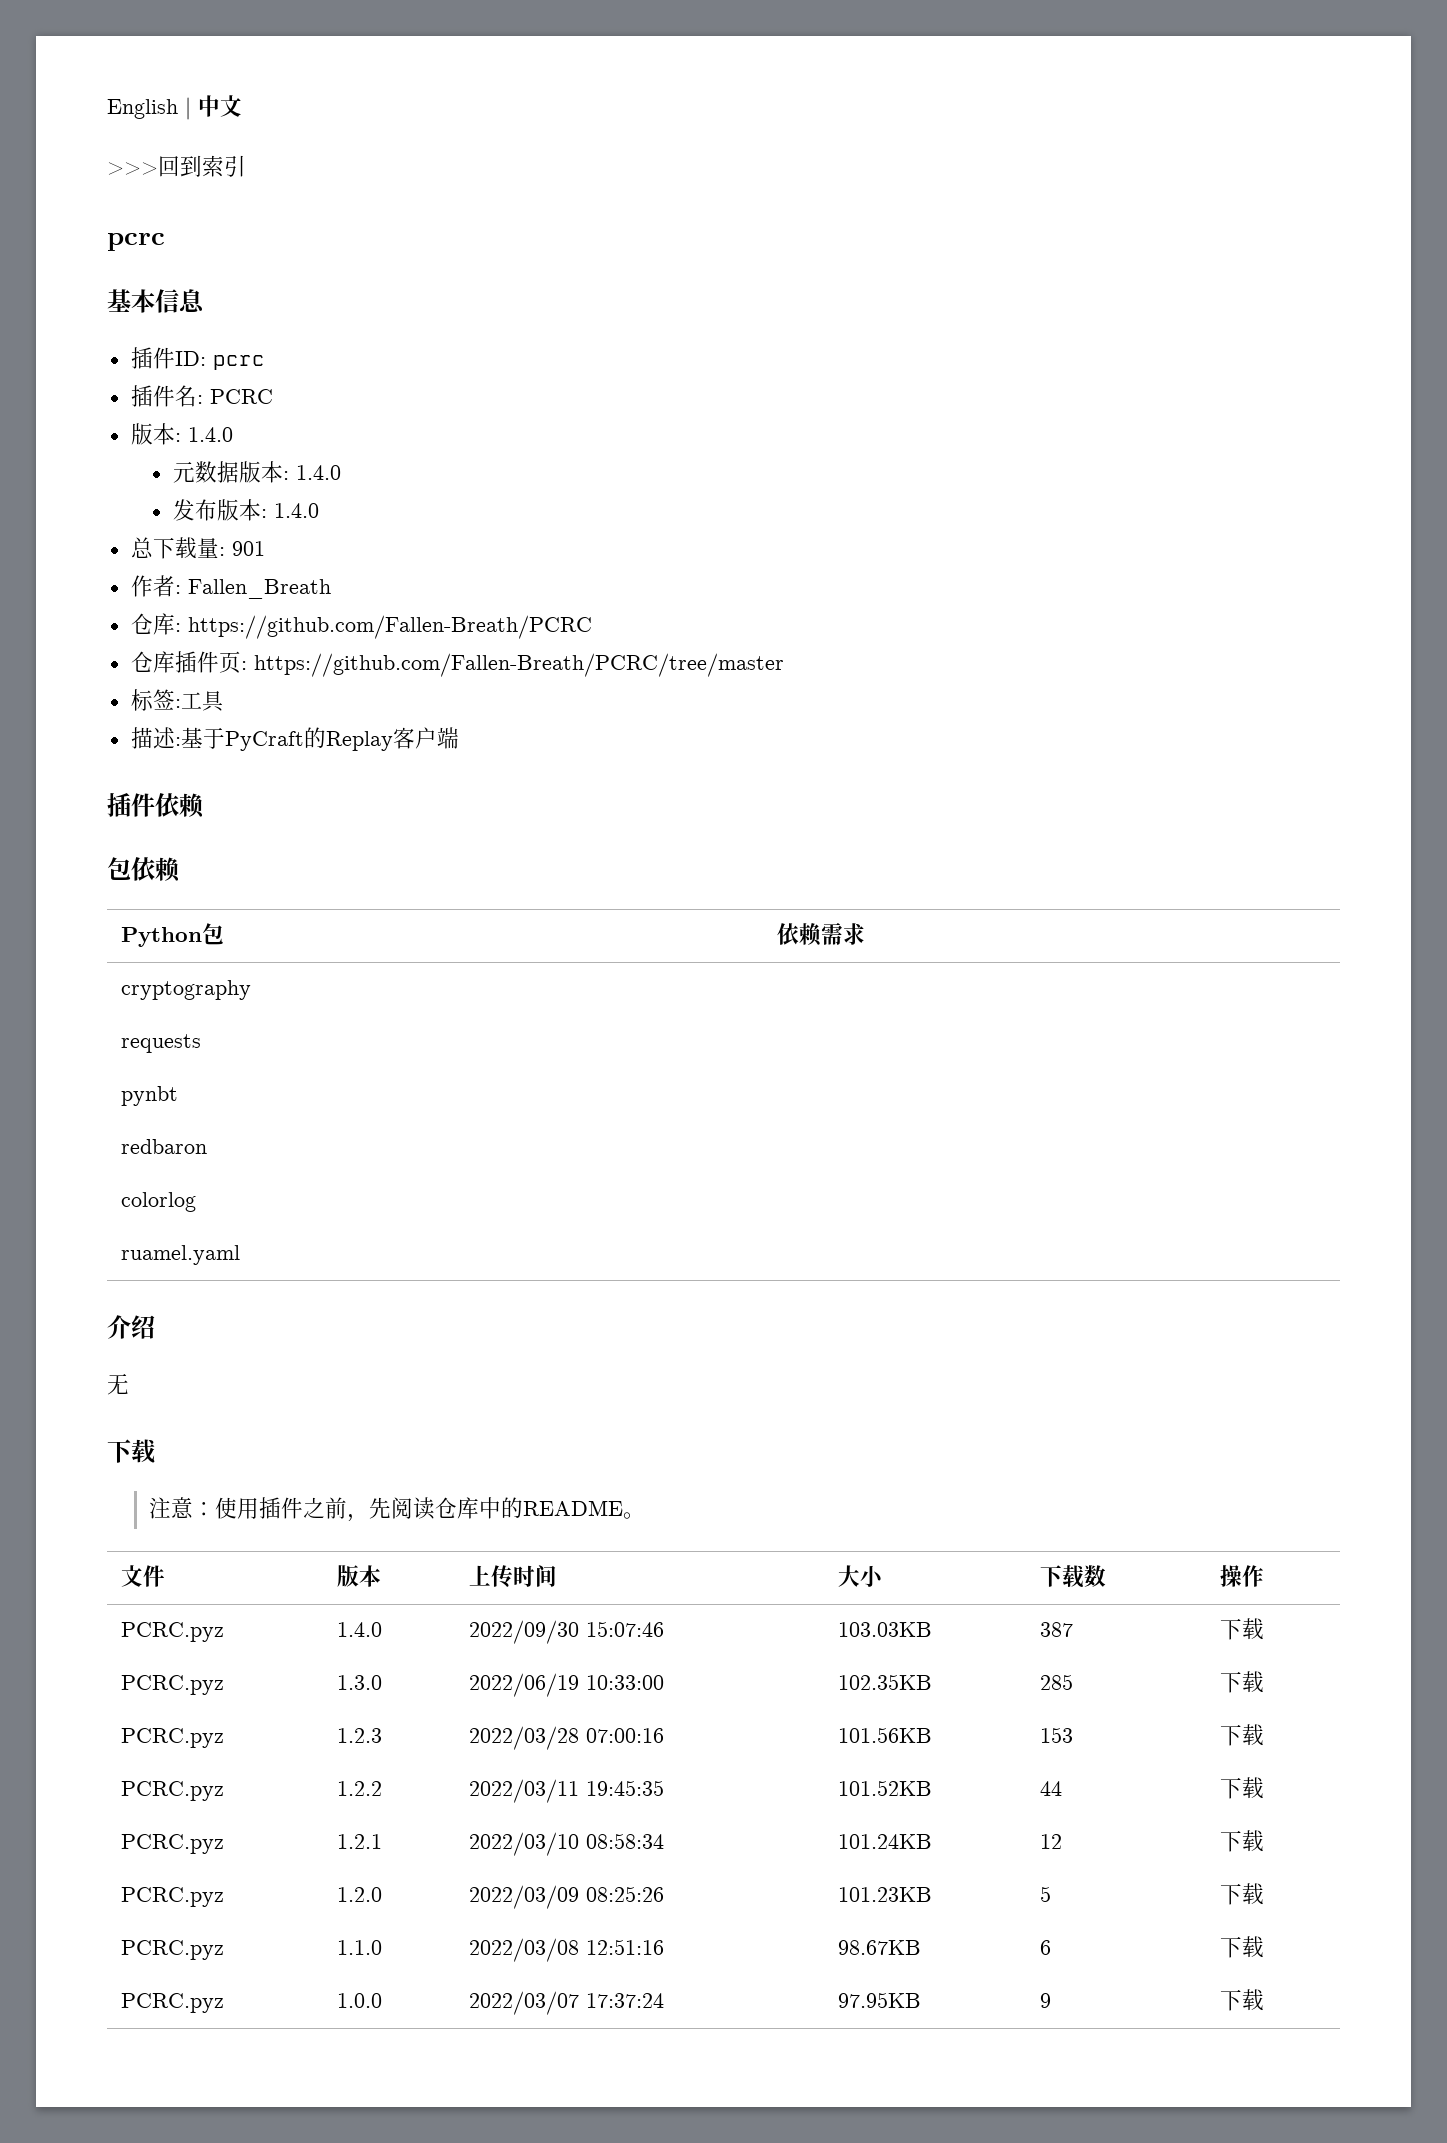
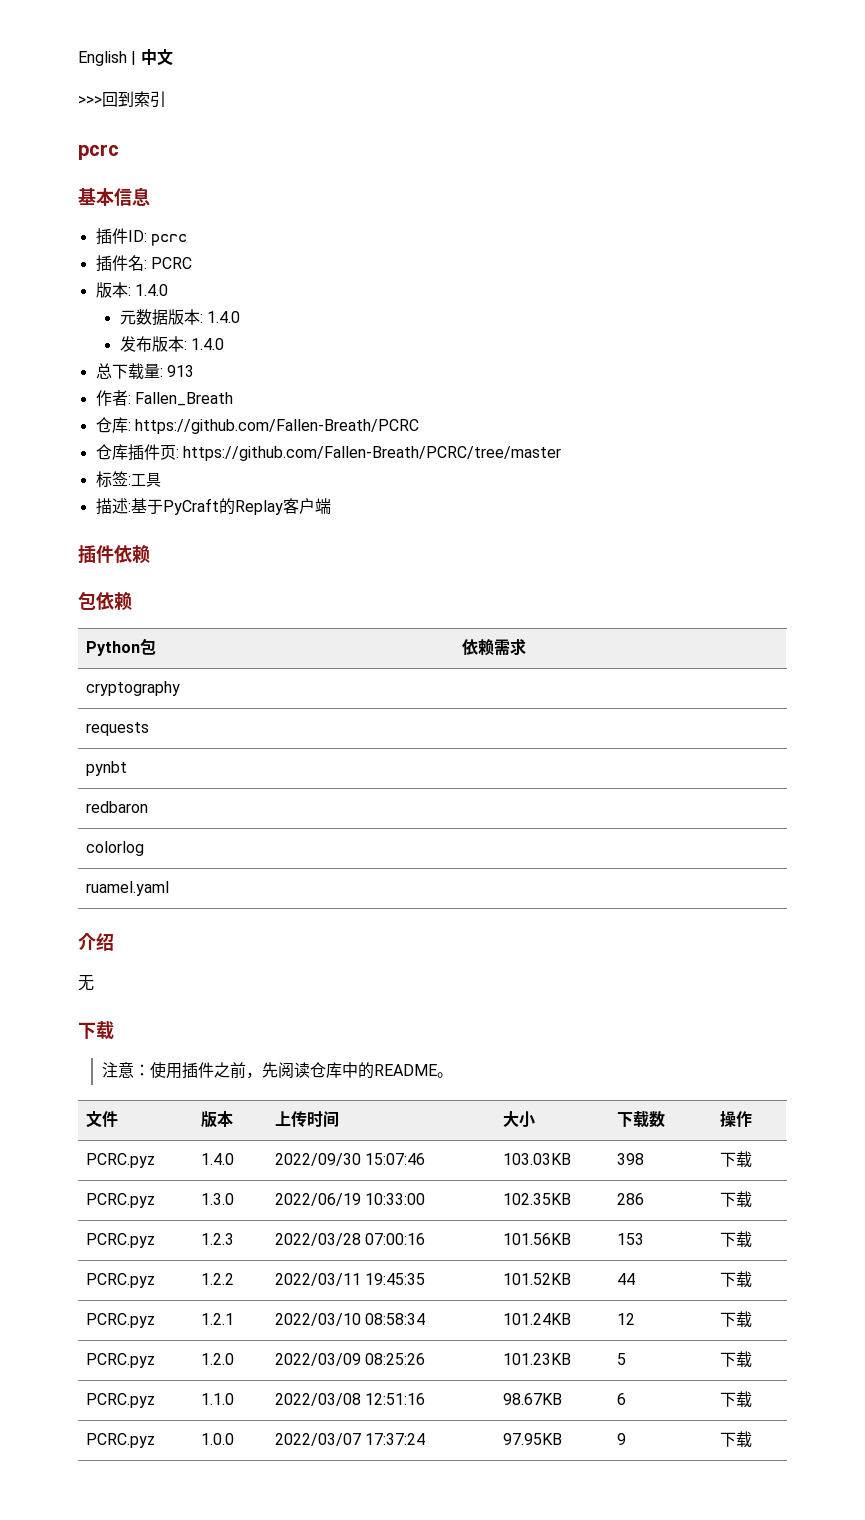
- 总下载量: 901
+ 总下载量: 913
- PCRC.pyz | 1.4.0 | 2022/09/30 15:07:46 | 103.03KB | 387 | 下载
+ PCRC.pyz | 1.4.0 | 2022/09/30 15:07:46 | 103.03KB | 398 | 下载
- PCRC.pyz | 1.3.0 | 2022/06/19 10:33:00 | 102.35KB | 285 | 下载
+ PCRC.pyz | 1.3.0 | 2022/06/19 10:33:00 | 102.35KB | 286 | 下载

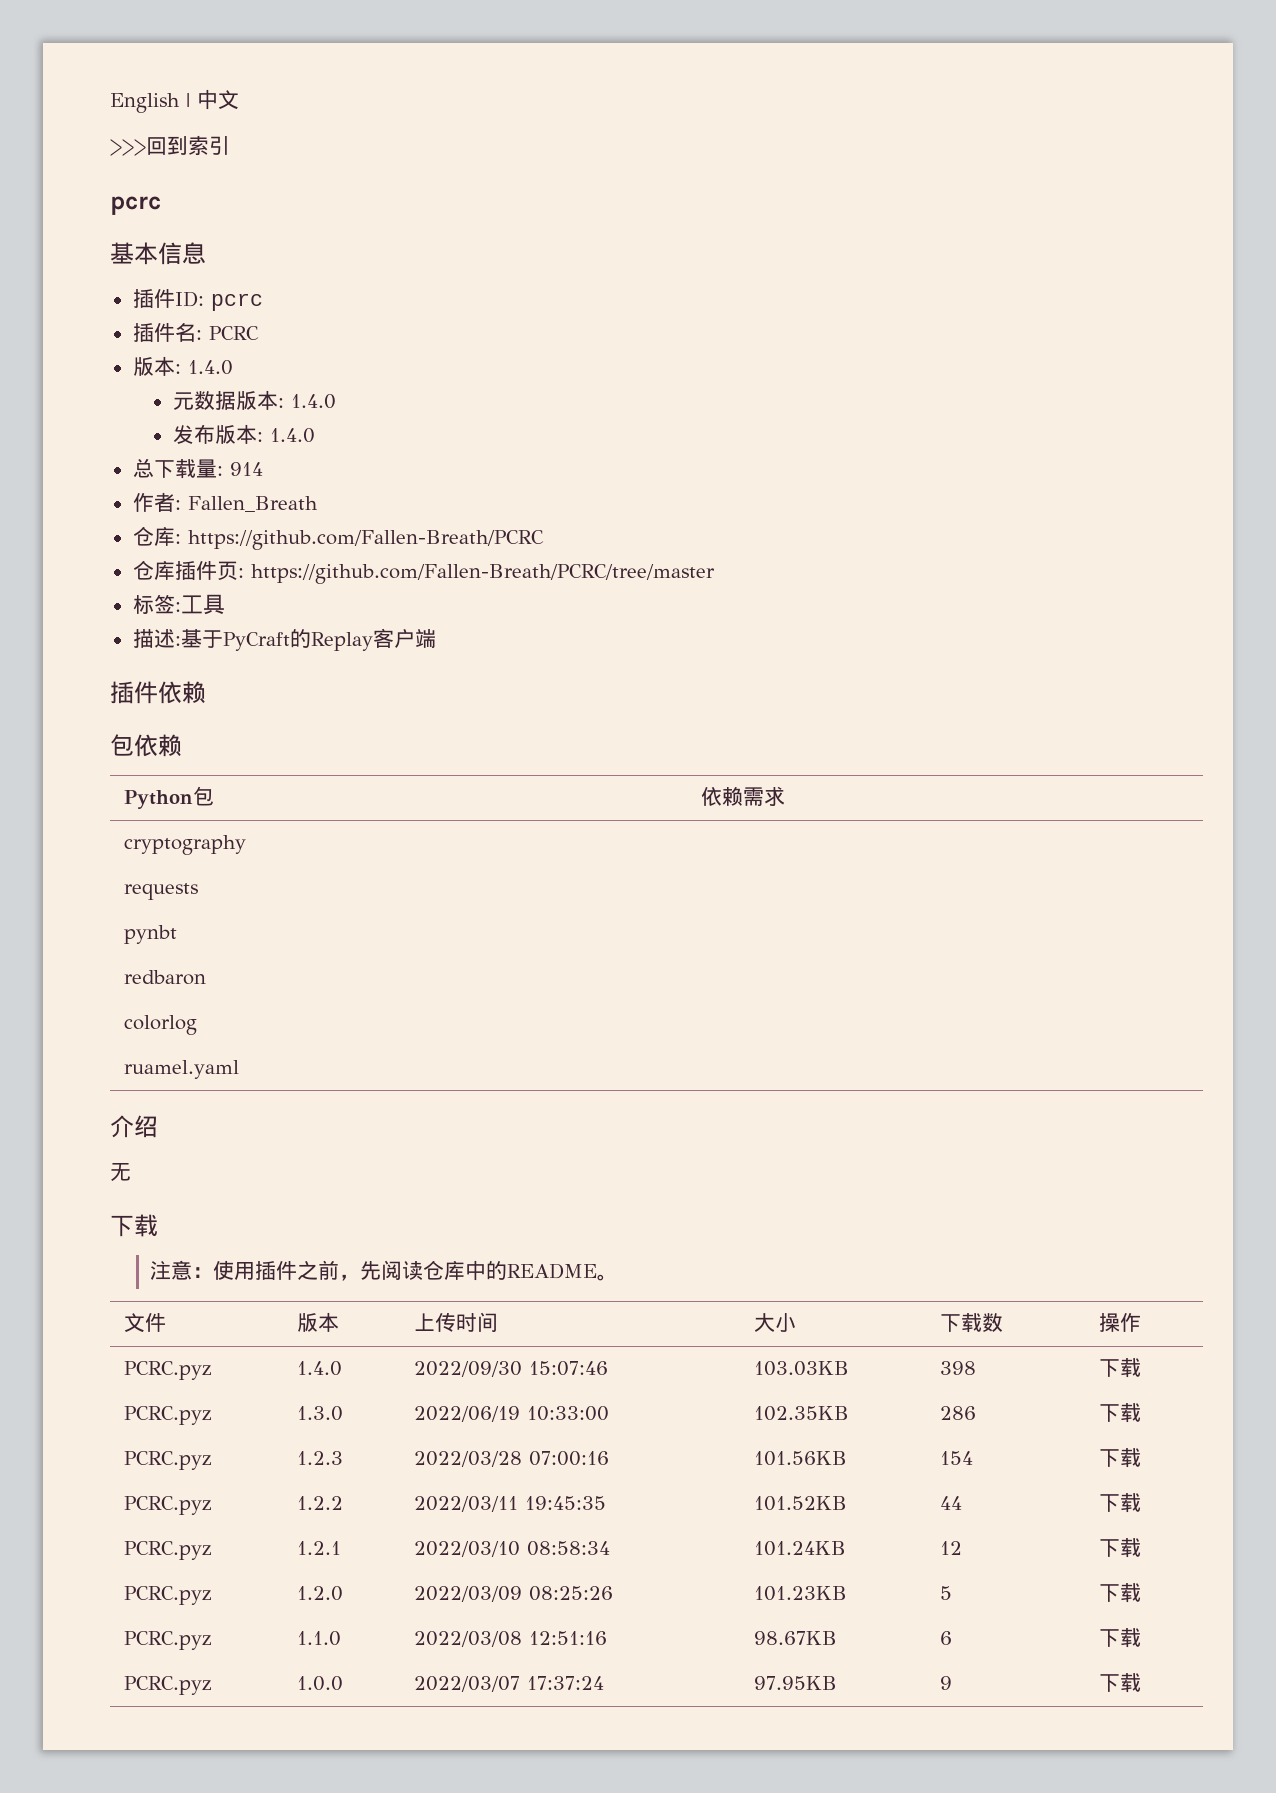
- 总下载量: 913
+ 总下载量: 914
- PCRC.pyz | 1.2.3 | 2022/03/28 07:00:16 | 101.56KB | 153 | 下载
+ PCRC.pyz | 1.2.3 | 2022/03/28 07:00:16 | 101.56KB | 154 | 下载

